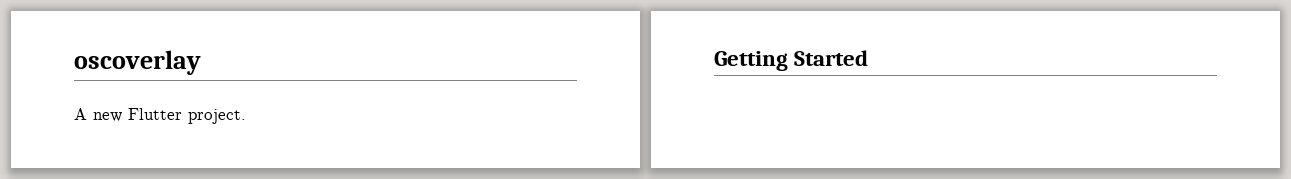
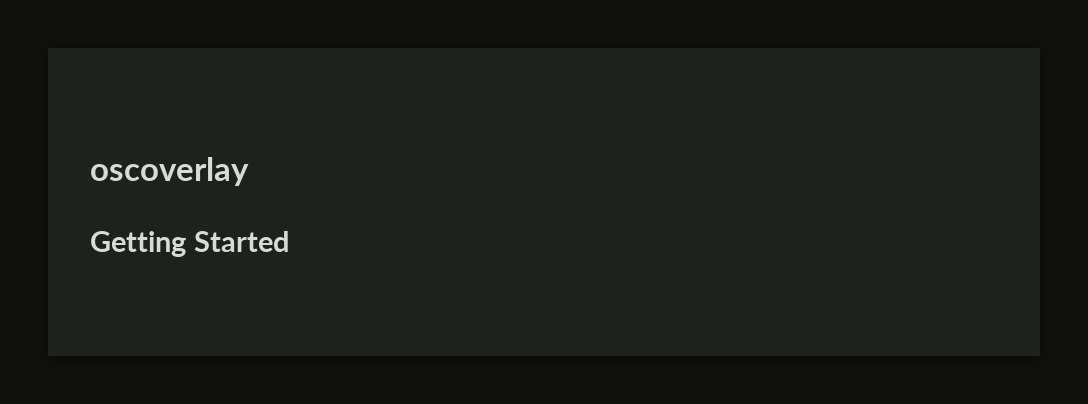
- A new Flutter project.

